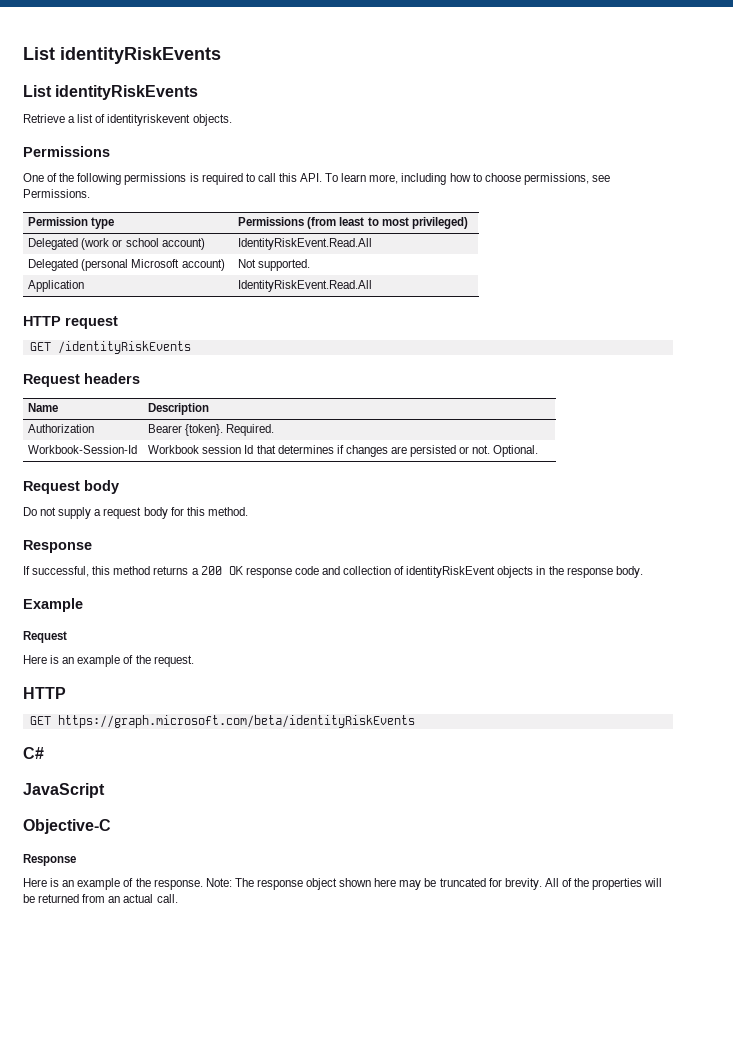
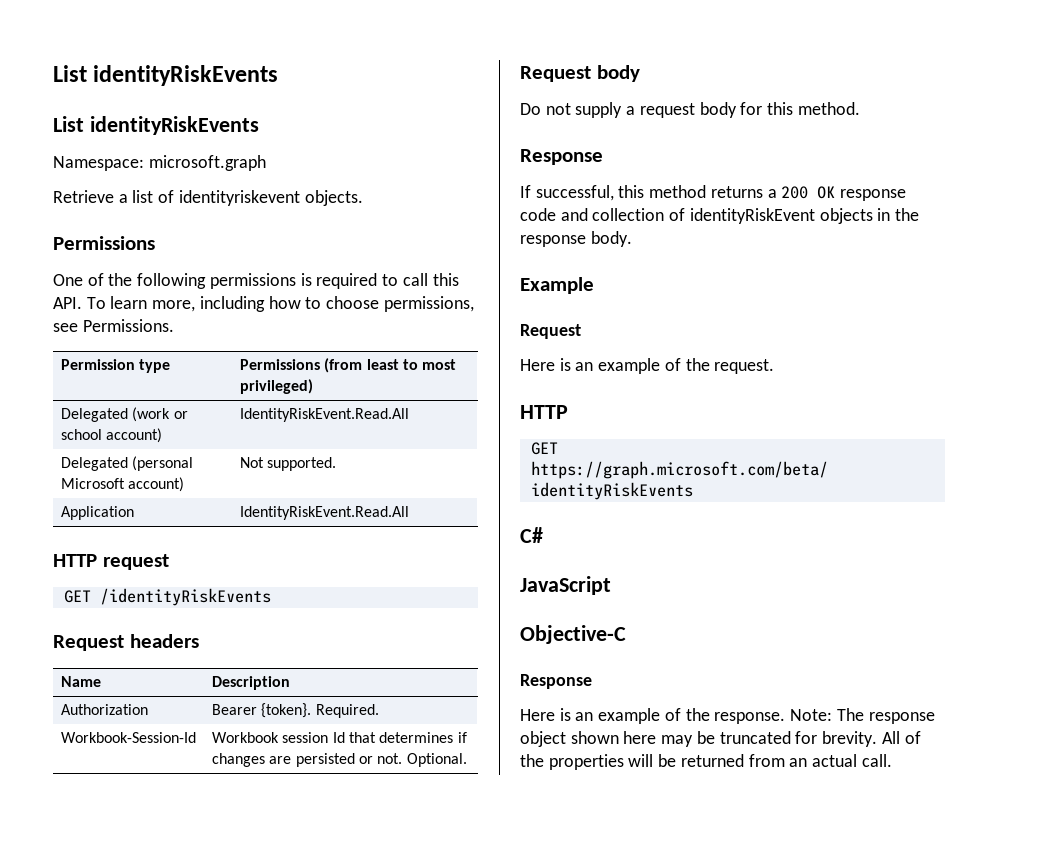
+ Namespace: microsoft.graph

